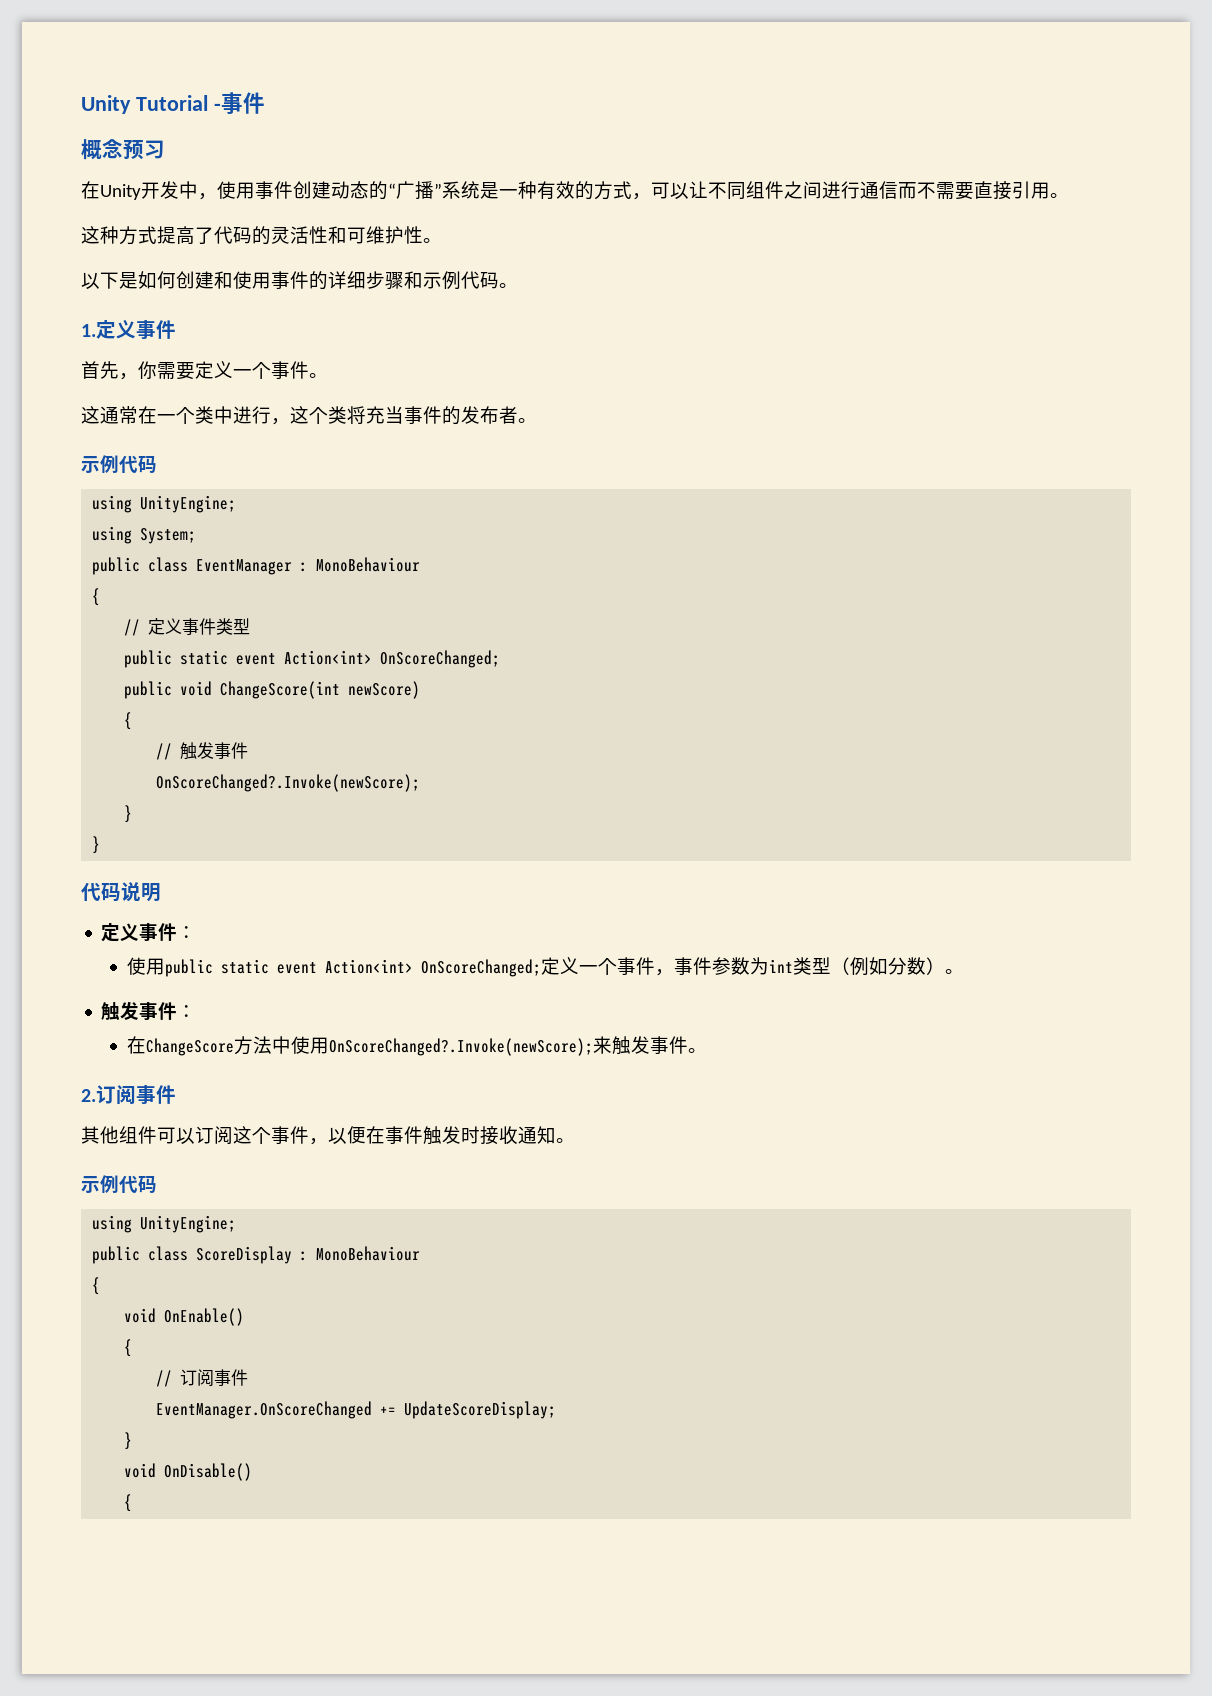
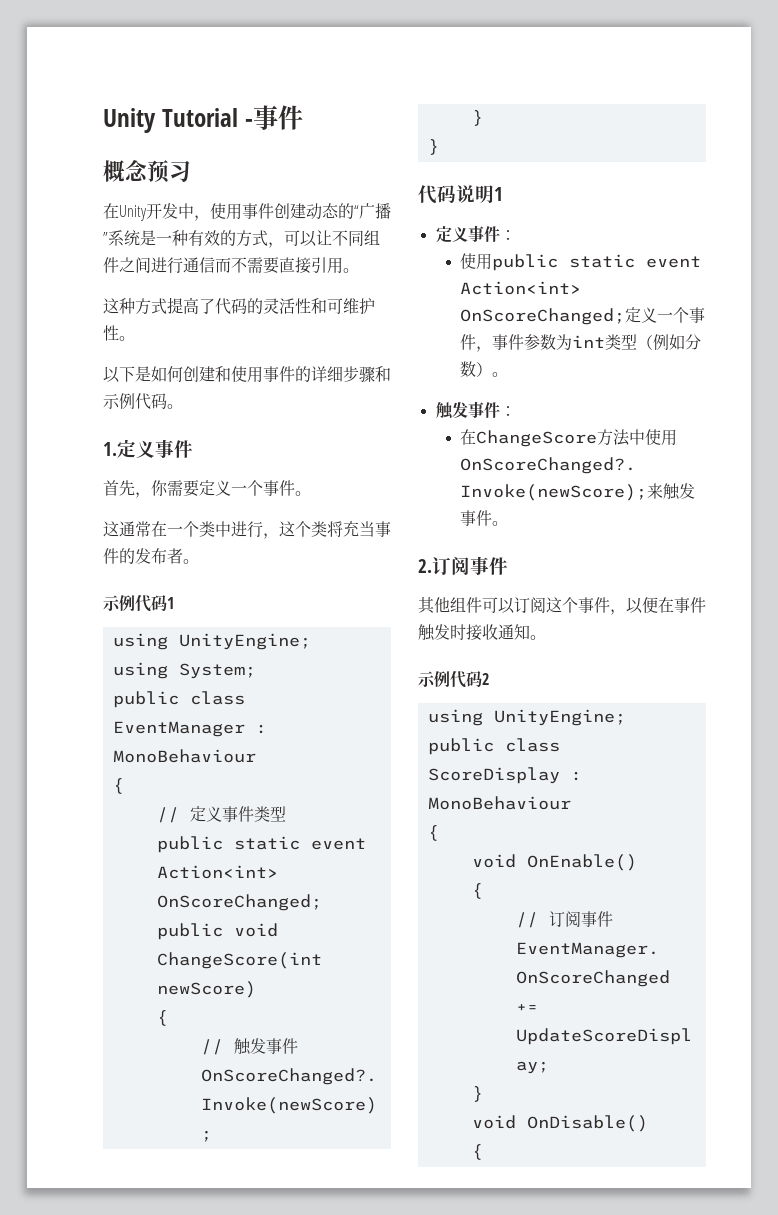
  这通常在一个类中进行，这个类将充当事件的发布者。
- 示例代码
+ 示例代码1
- 代码说明
+ 代码说明1
  其他组件可以订阅这个事件，以便在事件触发时接收通知。
- 示例代码
+ 示例代码2

